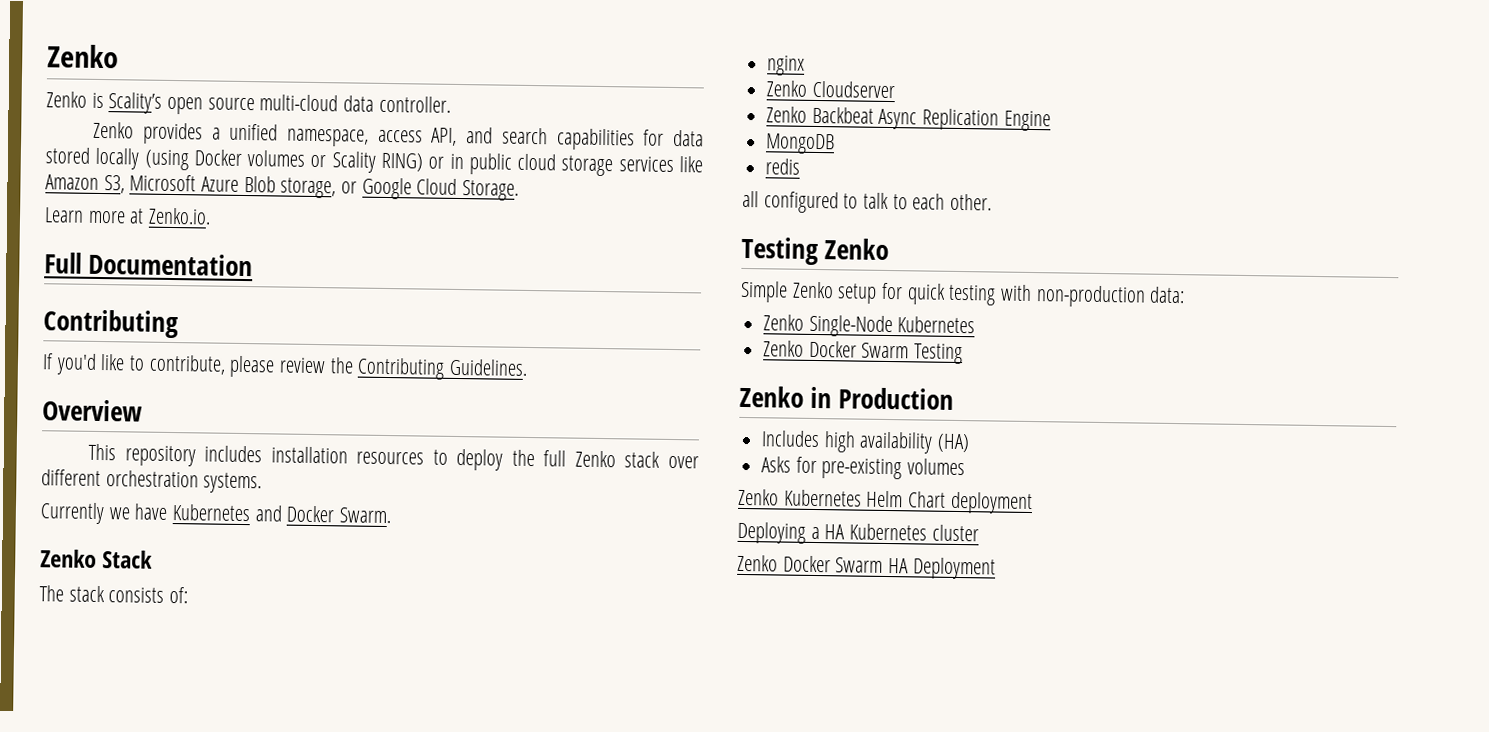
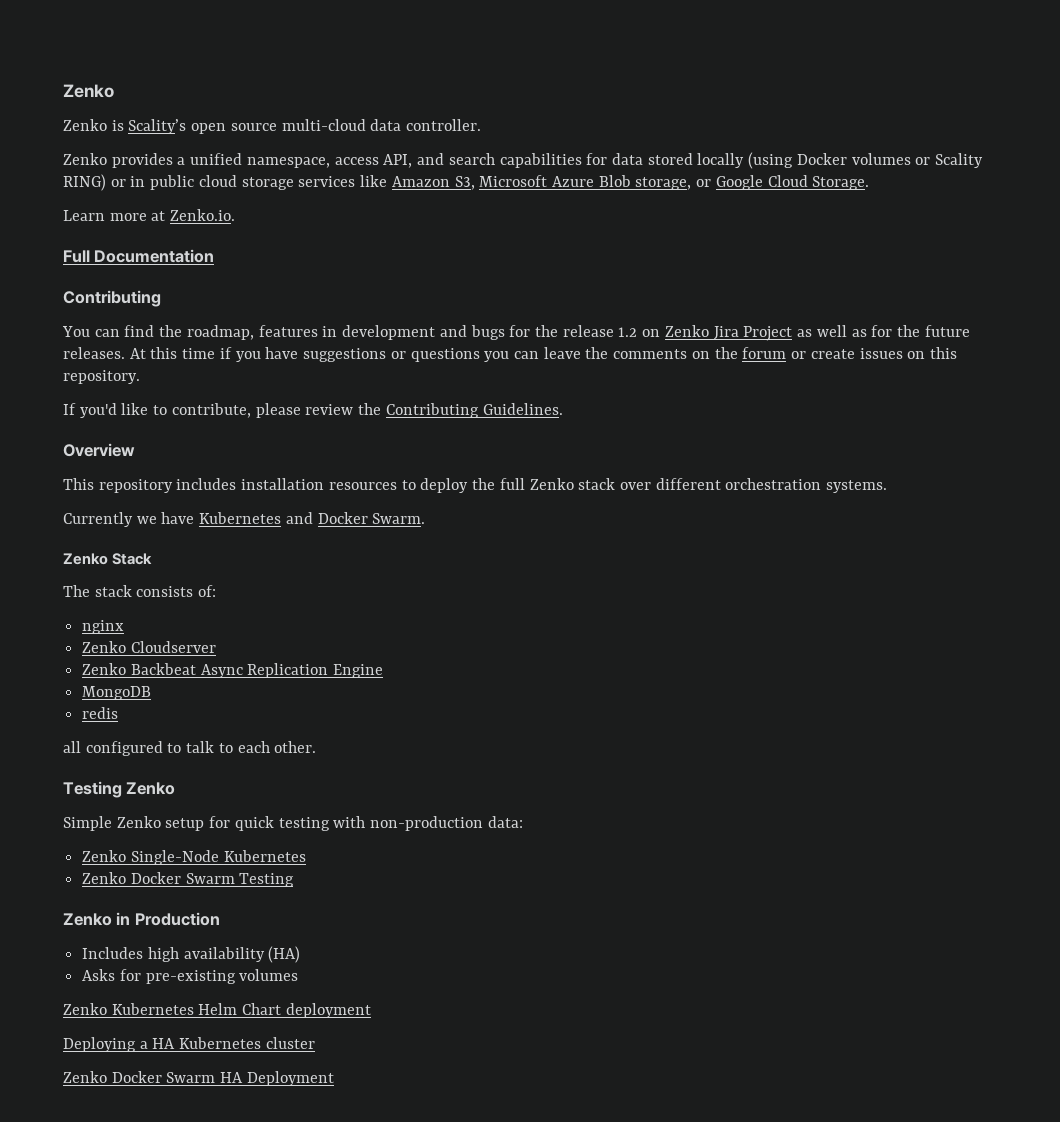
+ You can find the roadmap, features in development and bugs for the release 1.2 on Zenko Jira Project as well as for the future releases. At this time if you have suggestions or questions you can leave the comments on the forum or create issues on this repository.

